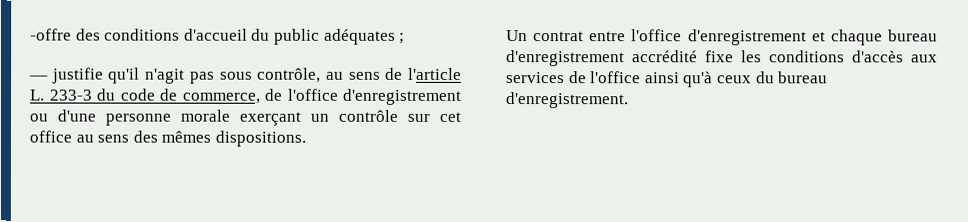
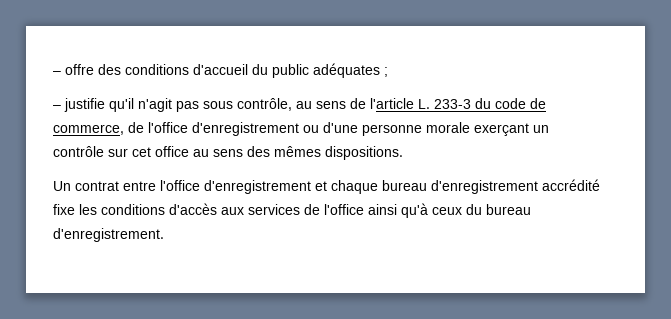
- -offre des conditions d'accueil du public adéquates ;
+ – offre des conditions d'accueil du public adéquates ;
- ― justifie qu'il n'agit pas sous contrôle, au sens de l'article L. 233-3 du code de commerce, de l'office d'enregistrement ou d'une personne morale exerçant un contrôle sur cet office au sens des mêmes dispositions.
+ – justifie qu'il n'agit pas sous contrôle, au sens de l'article L. 233-3 du code de commerce, de l'office d'enregistrement ou d'une personne morale exerçant un contrôle sur cet office au sens des mêmes dispositions.

